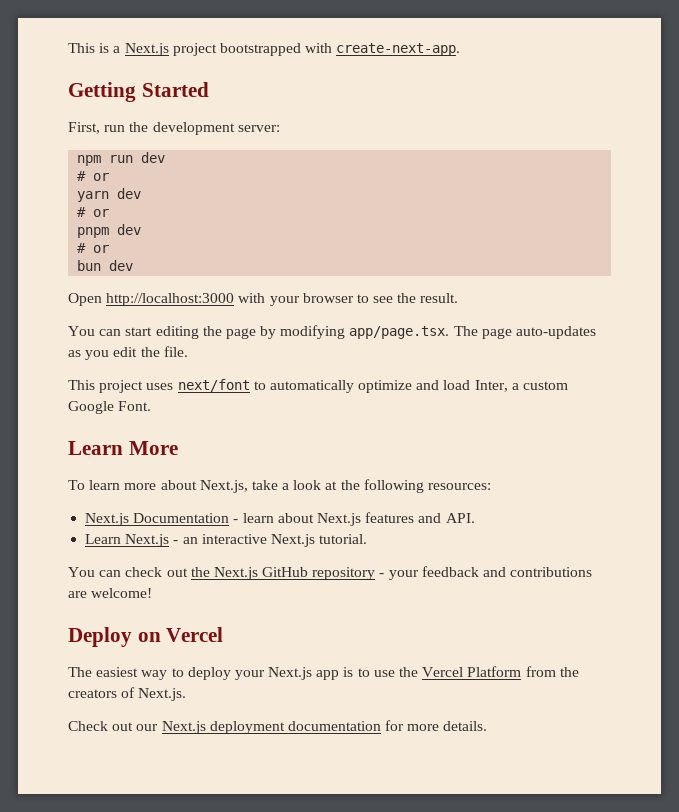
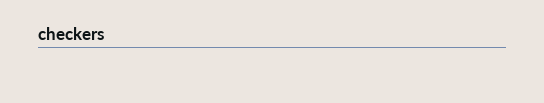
- This is a Next.js project bootstrapped with create-next-app.
- Getting Started
- First, run the development server:
- npm run dev
- # or
- yarn dev
- # or
- pnpm dev
- # or
- bun dev
- Open http://localhost:3000 with your browser to see the result.
- You can start editing the page by modifying app/page.tsx. The page auto-updates as you edit the file.
- This project uses next/font to automatically optimize and load Inter, a custom Google Font.
- Learn More
- To learn more about Next.js, take a look at the following resources:
- Next.js Documentation - learn about Next.js features and API.
- Learn Next.js - an interactive Next.js tutorial.
- You can check out the Next.js GitHub repository - your feedback and contributions are welcome!
- Deploy on Vercel
- The easiest way to deploy your Next.js app is to use the Vercel Platform from the creators of Next.js.
- Check out our Next.js deployment documentation for more details.
+ checkers

